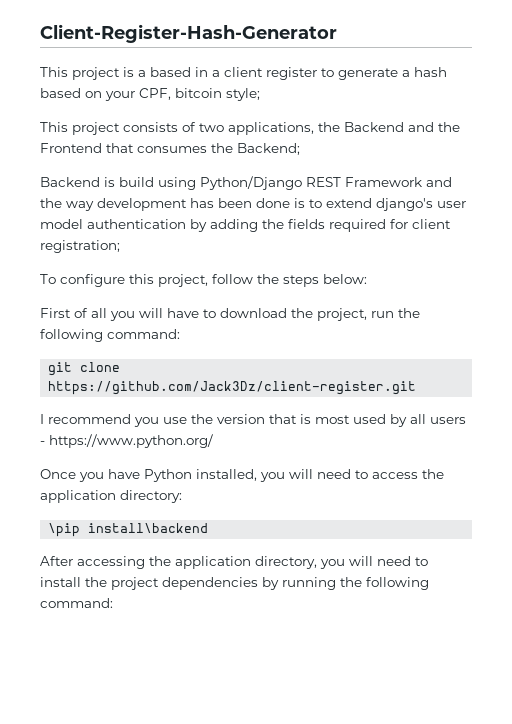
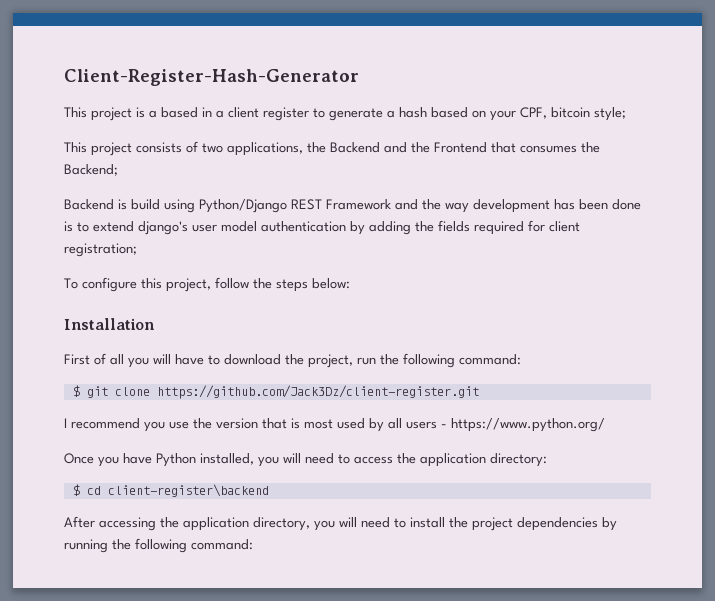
+ Installation
- git clone https://github.com/Jack3Dz/client-register.git
+ $ git clone https://github.com/Jack3Dz/client-register.git
- \pip install\backend
+ $ cd client-register\backend

